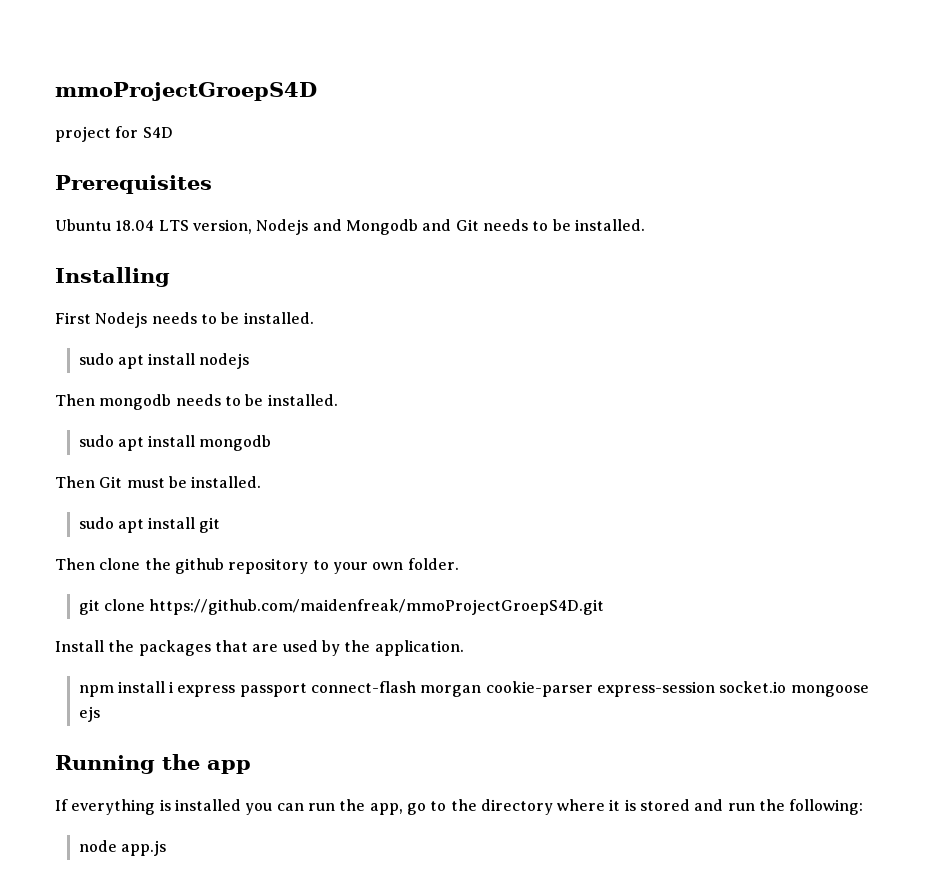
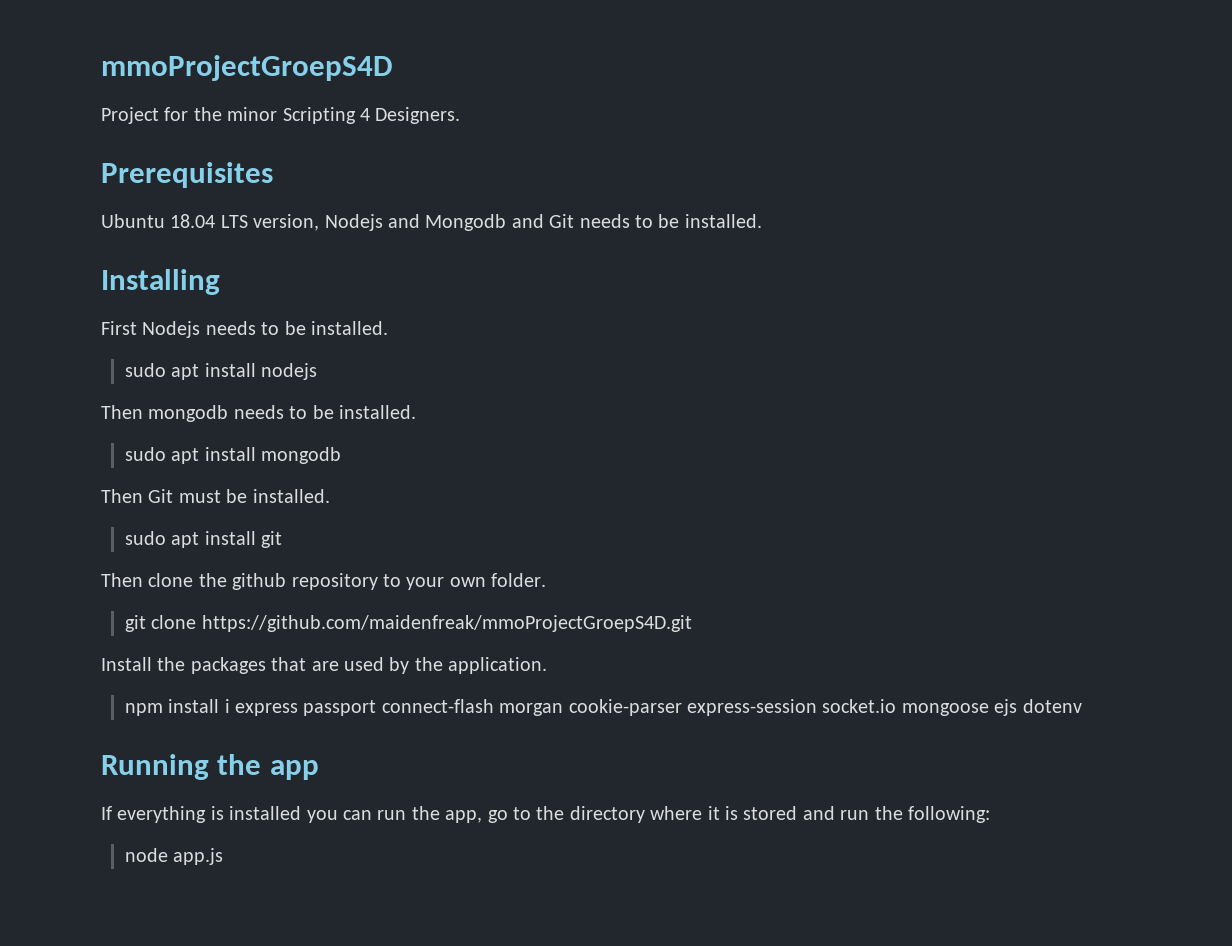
- project for S4D
+ Project for the minor Scripting 4 Designers.
- npm install i express passport connect-flash morgan cookie-parser express-session socket.io mongoose ejs
+ npm install i express passport connect-flash morgan cookie-parser express-session socket.io mongoose ejs dotenv

